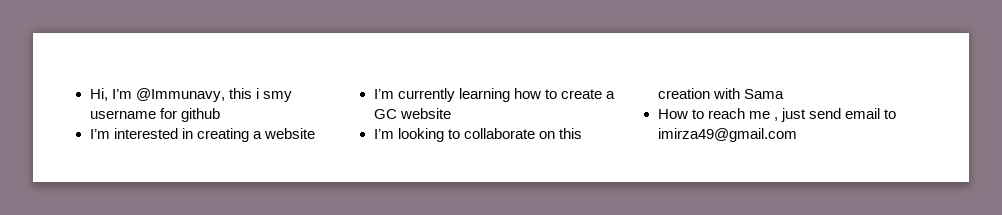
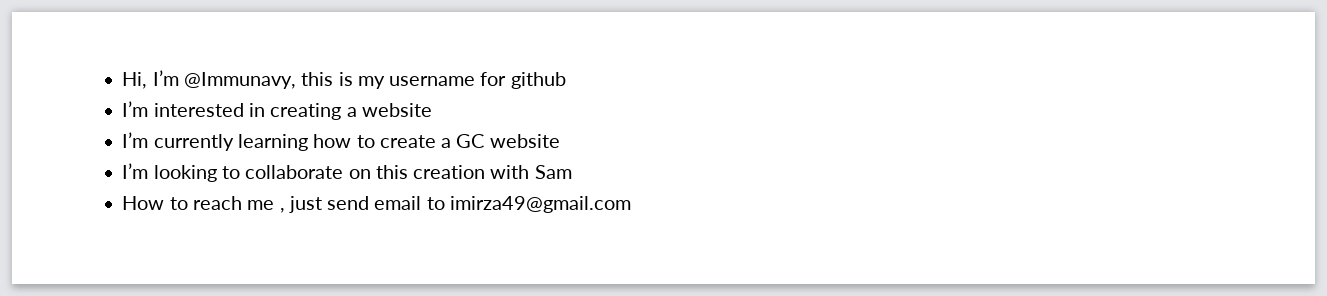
- Hi, I’m @Immunavy, this i smy username for github
+ Hi, I’m @Immunavy, this is my username for github
- I’m looking to collaborate on this creation with Sama
+ I’m looking to collaborate on this creation with Sam

